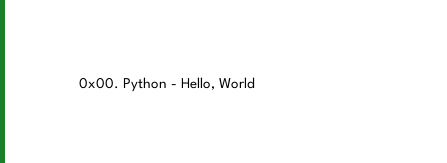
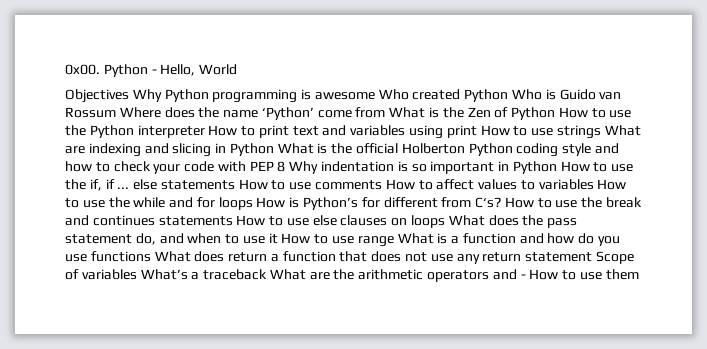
+ Objectives Why Python programming is awesome Who created Python Who is Guido van Rossum Where does the name ‘Python’ come from What is the Zen of Python How to use the Python interpreter How to print text and variables using print How to use strings What are indexing and slicing in Python What is the official Holberton Python coding style and how to check your code with PEP 8 Why indentation is so important in Python How to use the if, if ... else statements How to use comments How to affect values to variables How to use the while and for loops How is Python’s for different from C‘s? How to use the break and continues statements How to use else clauses on loops What does the pass statement do, and when to use it How to use range What is a function and how do you use functions What does return a function that does not use any return statement Scope of variables What’s a traceback What are the arithmetic operators and - How to use them

